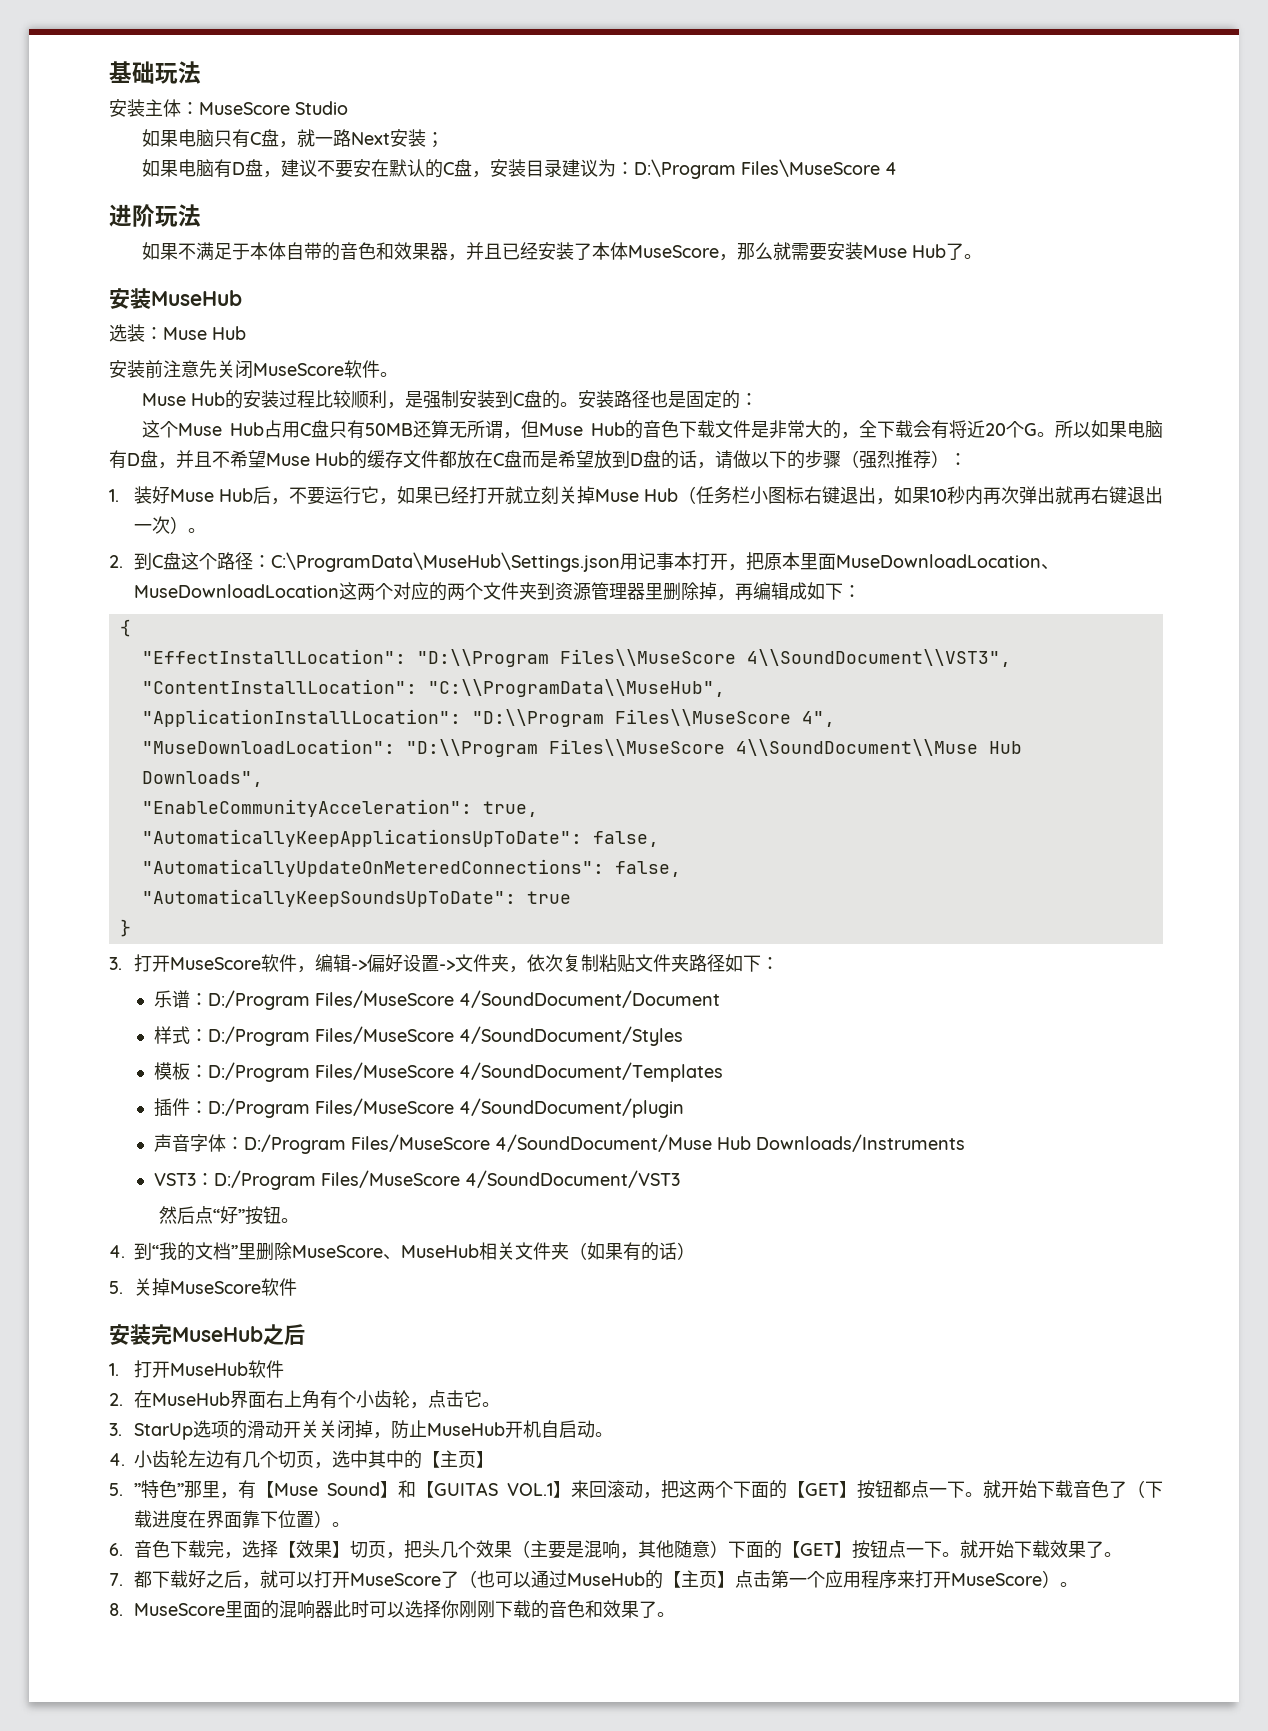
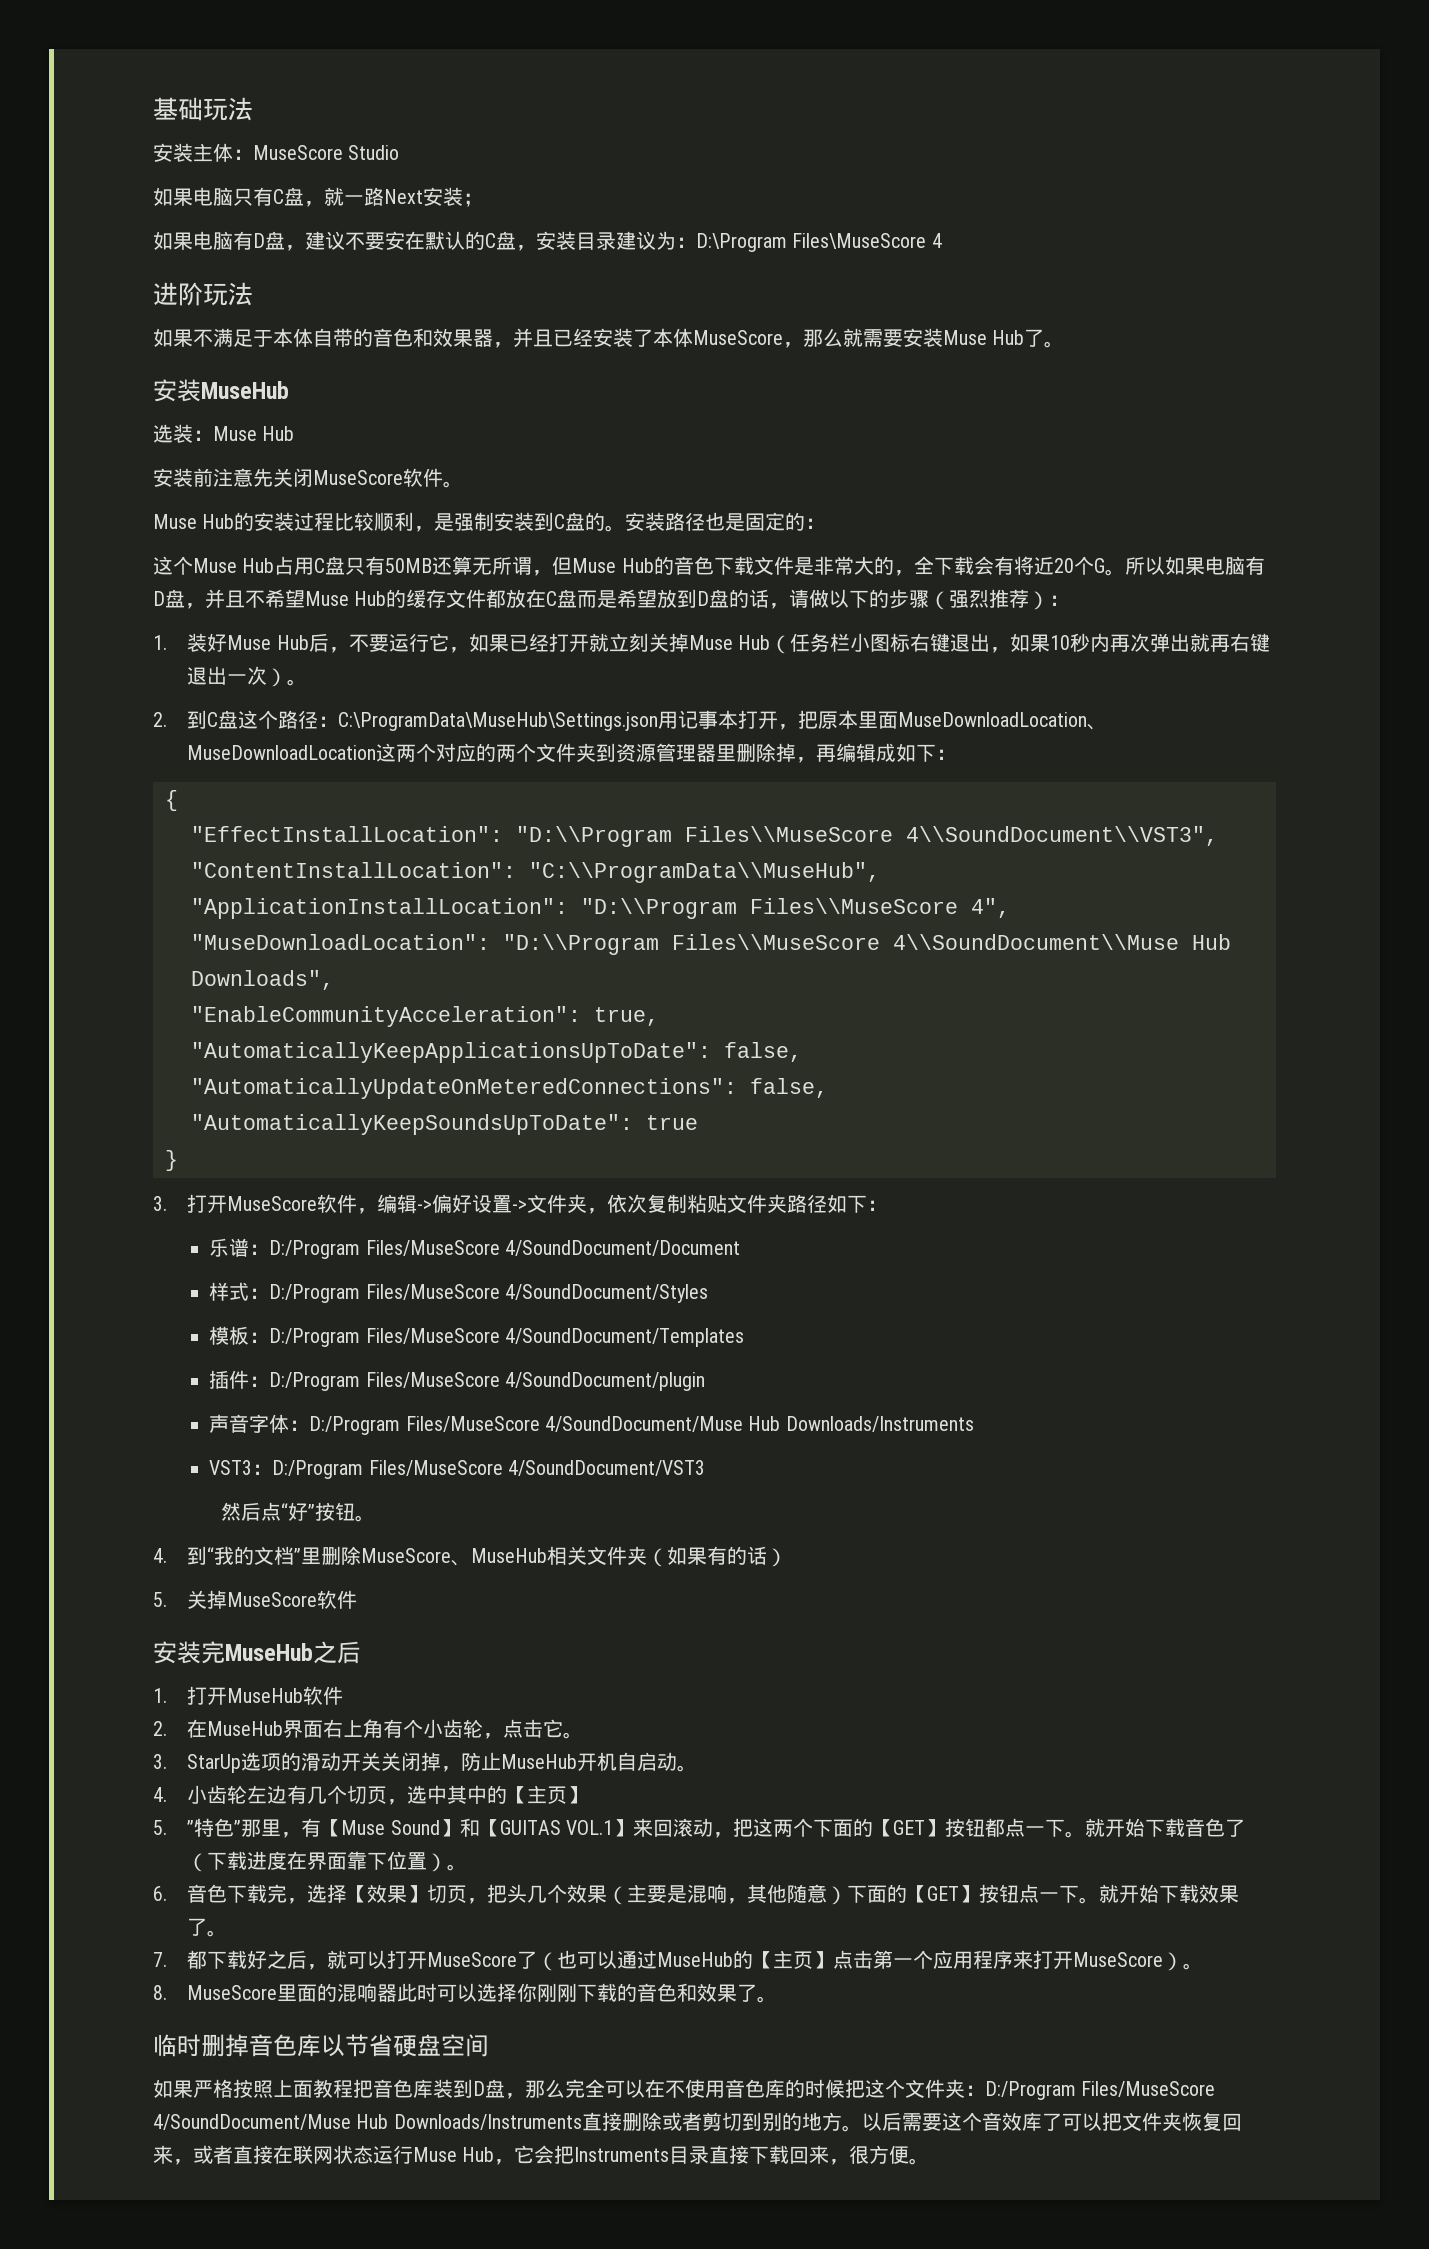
+ 临时删掉音色库以节省硬盘空间
+ 如果严格按照上面教程把音色库装到D盘，那么完全可以在不使用音色库的时候把这个文件夹：D:/Program Files/MuseScore 4/SoundDocument/Muse Hub Downloads/Instruments直接删除或者剪切到别的地方。以后需要这个音效库了可以把文件夹恢复回来，或者直接在联网状态运行Muse Hub，它会把Instruments目录直接下载回来，很方便。

